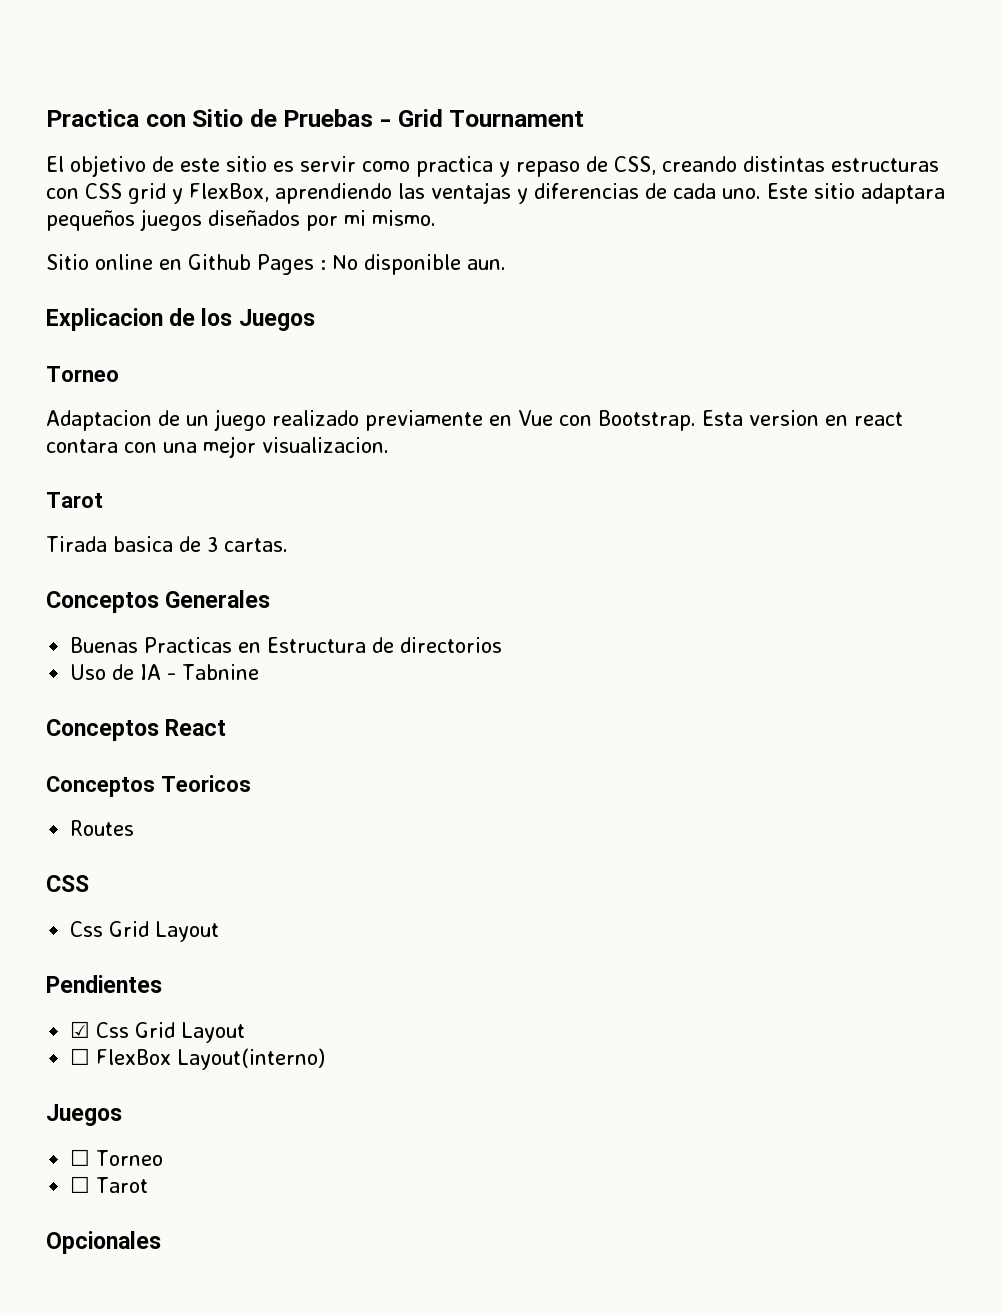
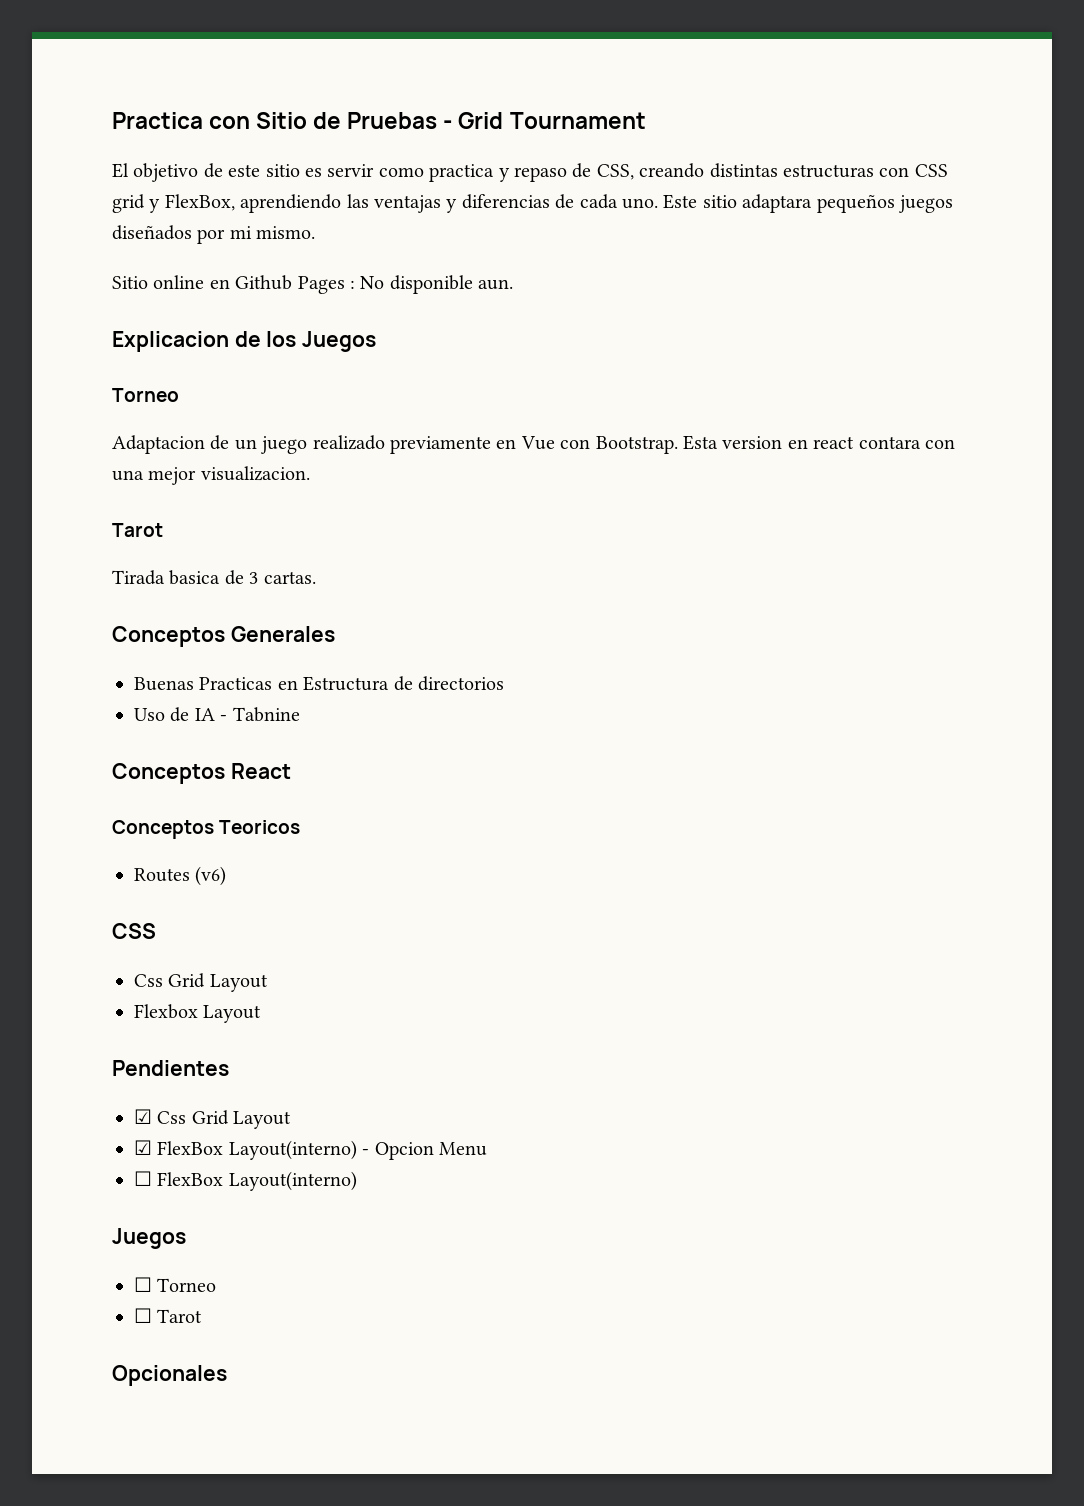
- Routes
+ Routes (v6)
+ Flexbox Layout
+ ☑ FlexBox Layout(interno) - Opcion Menu

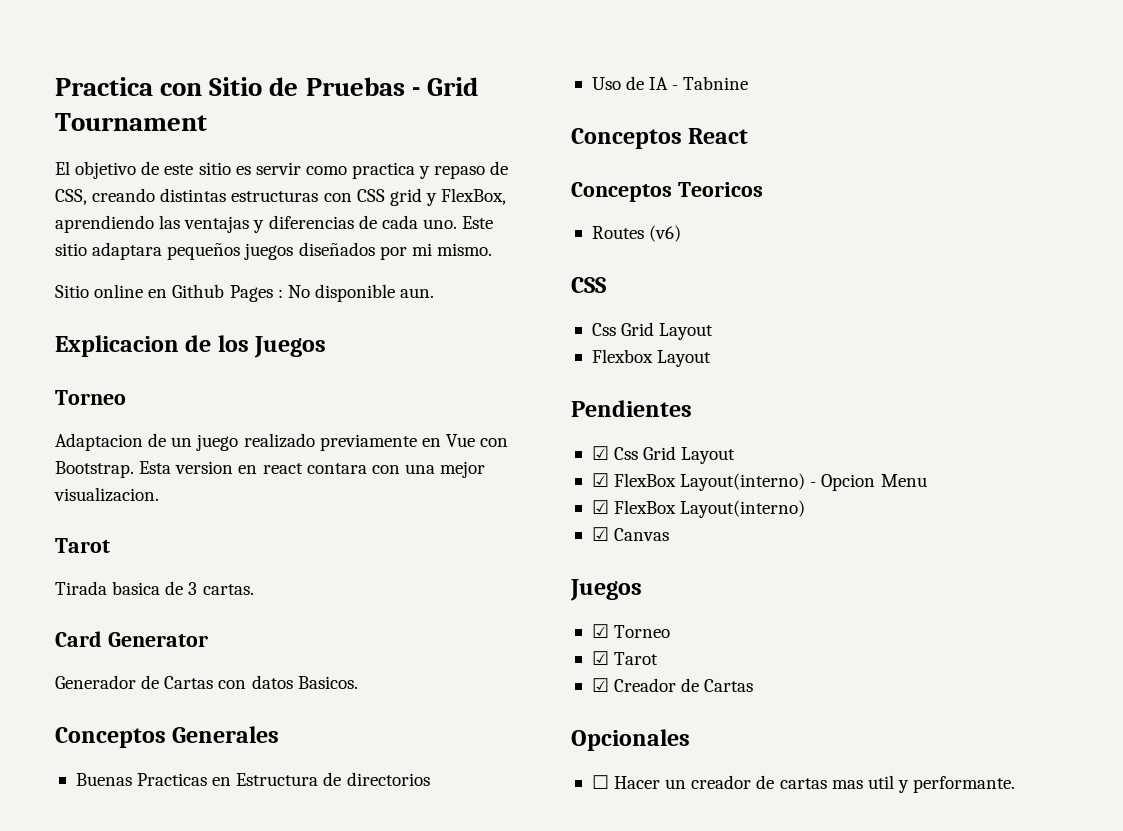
+ Card Generator
+ Generador de Cartas con datos Basicos.
  ☑ FlexBox Layout(interno) - Opcion Menu
- ☐ FlexBox Layout(interno)
+ ☑ FlexBox Layout(interno)
+ ☑ Canvas
  Juegos
- ☐ Torneo
- ☐ Tarot
+ ☑ Torneo
+ ☑ Tarot
+ ☑ Creador de Cartas
  Opcionales
+ ☐ Hacer un creador de cartas mas util y performante.

